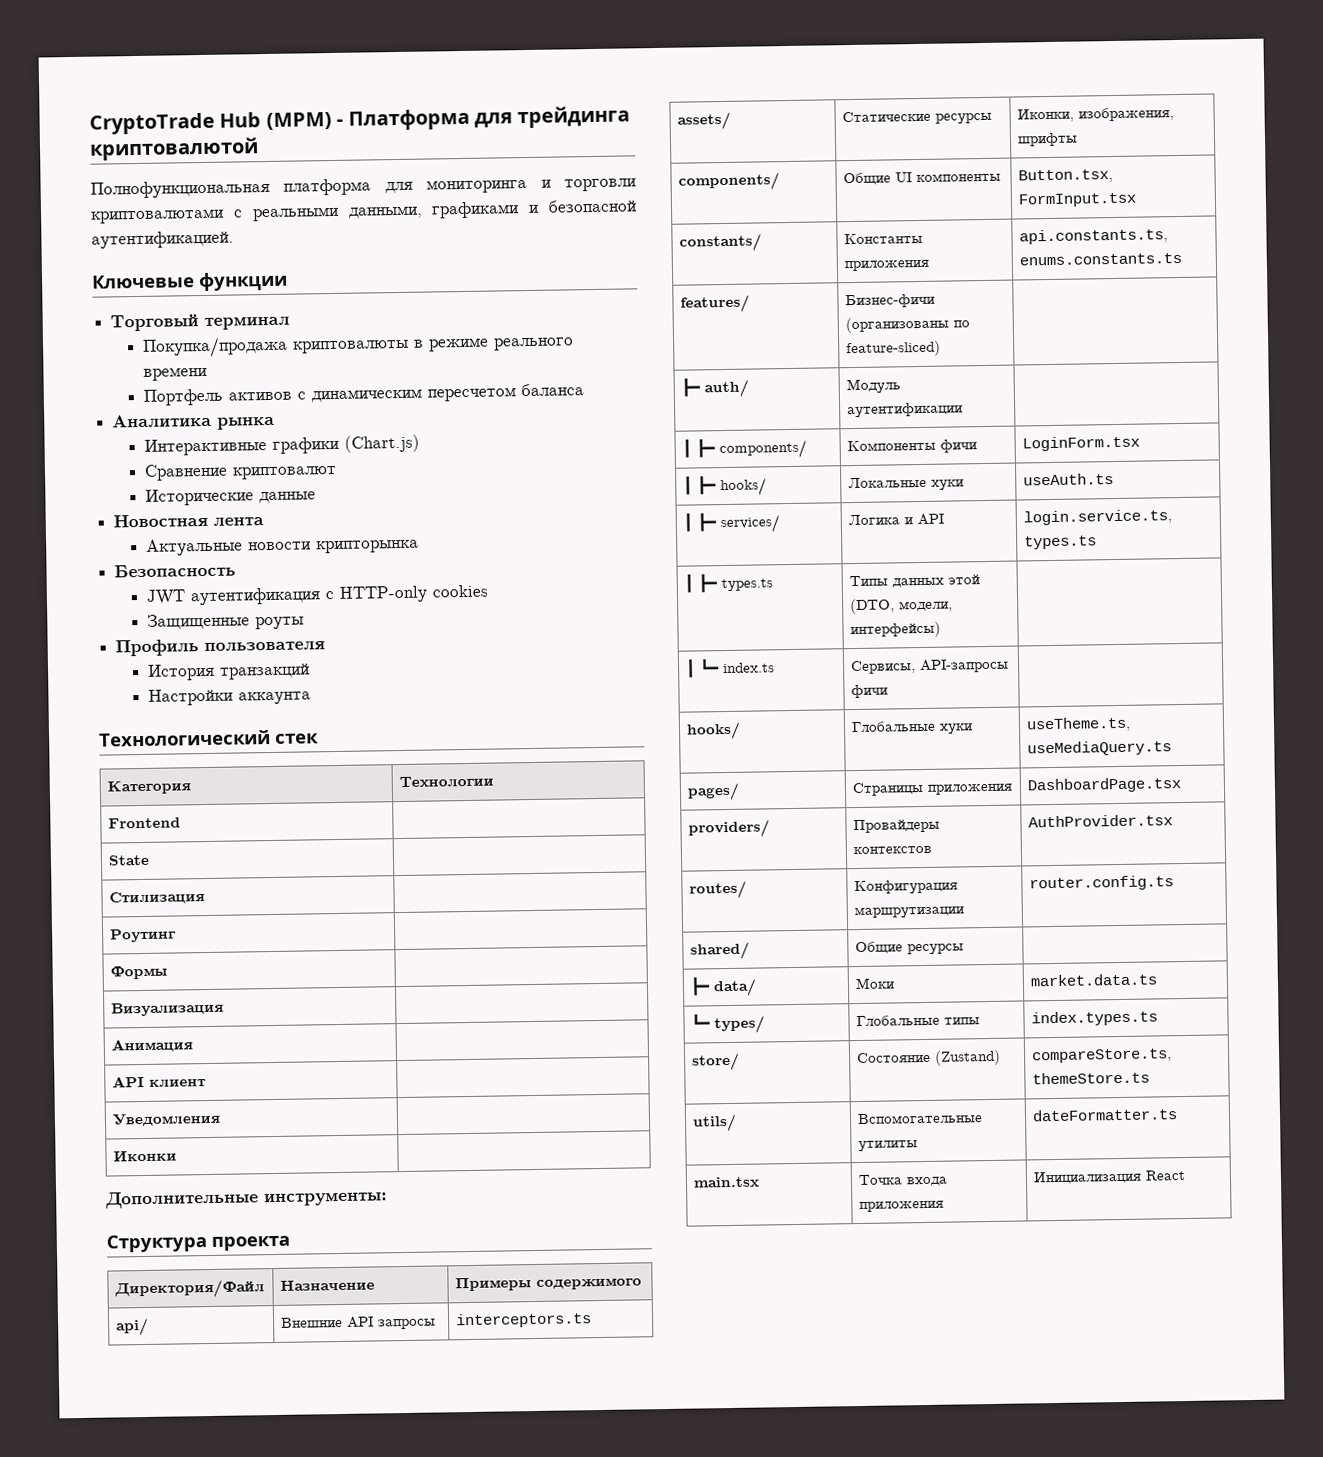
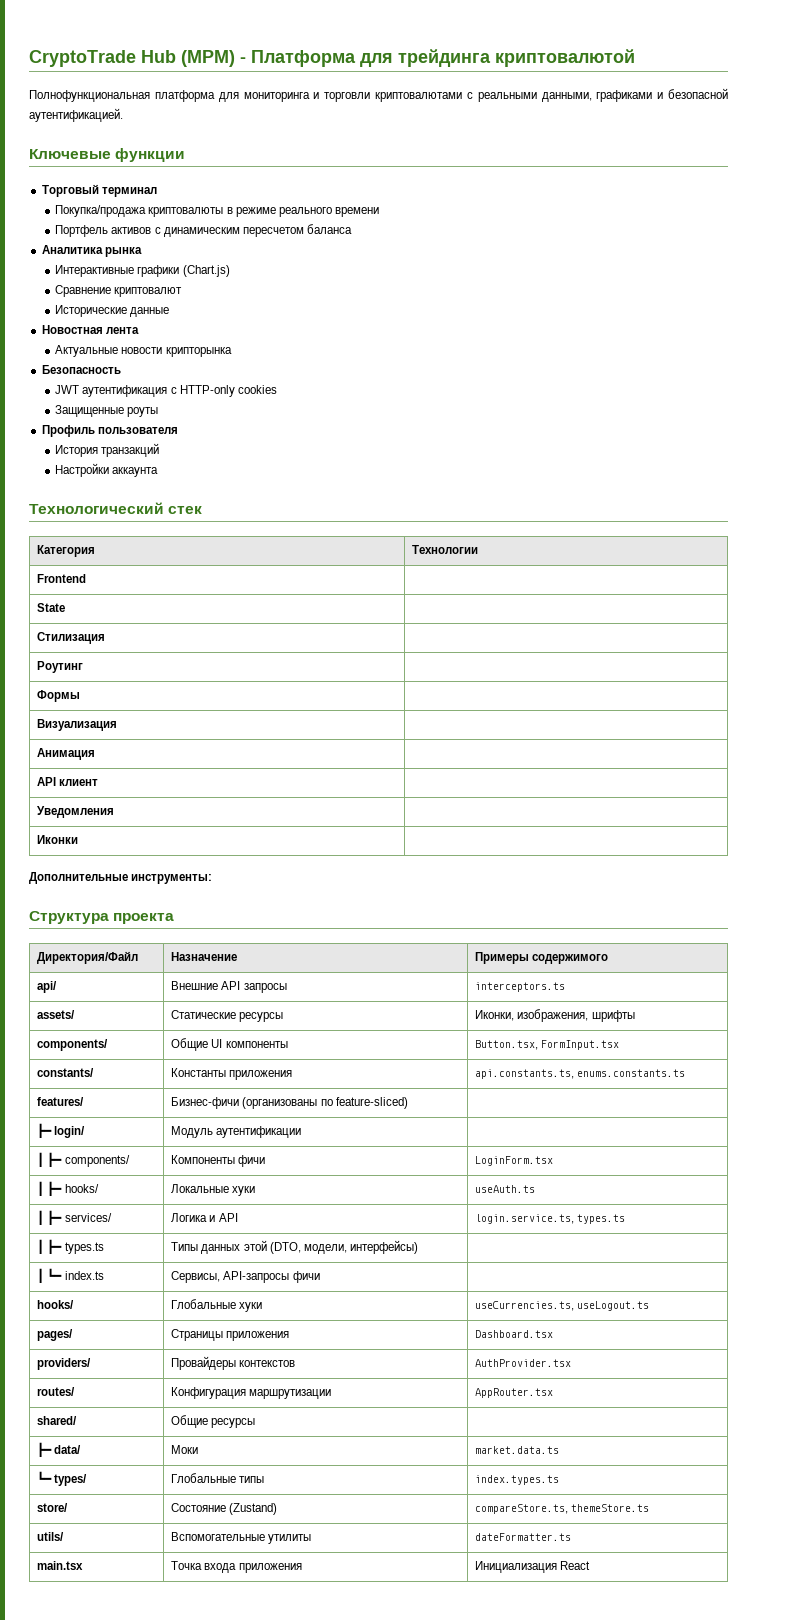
- ┣━ auth/ | Модуль аутентификации |
+ ┣━ login/ | Модуль аутентификации |
- hooks/ | Глобальные хуки | useTheme.ts, useMediaQuery.ts
+ hooks/ | Глобальные хуки | useCurrencies.ts, useLogout.ts
- pages/ | Страницы приложения | DashboardPage.tsx
+ pages/ | Страницы приложения | Dashboard.tsx
- routes/ | Конфигурация маршрутизации | router.config.ts
+ routes/ | Конфигурация маршрутизации | AppRouter.tsx

